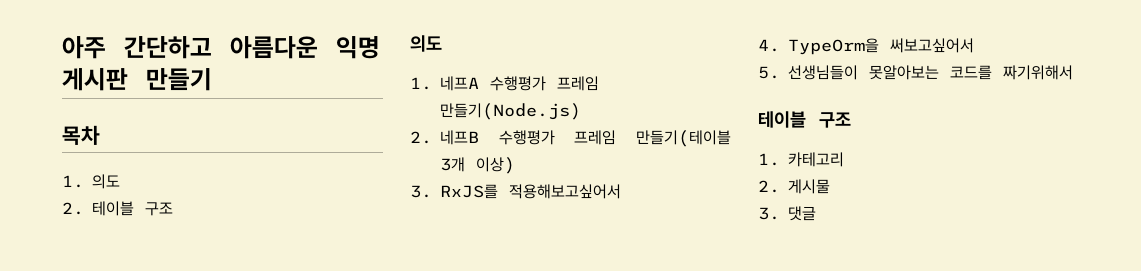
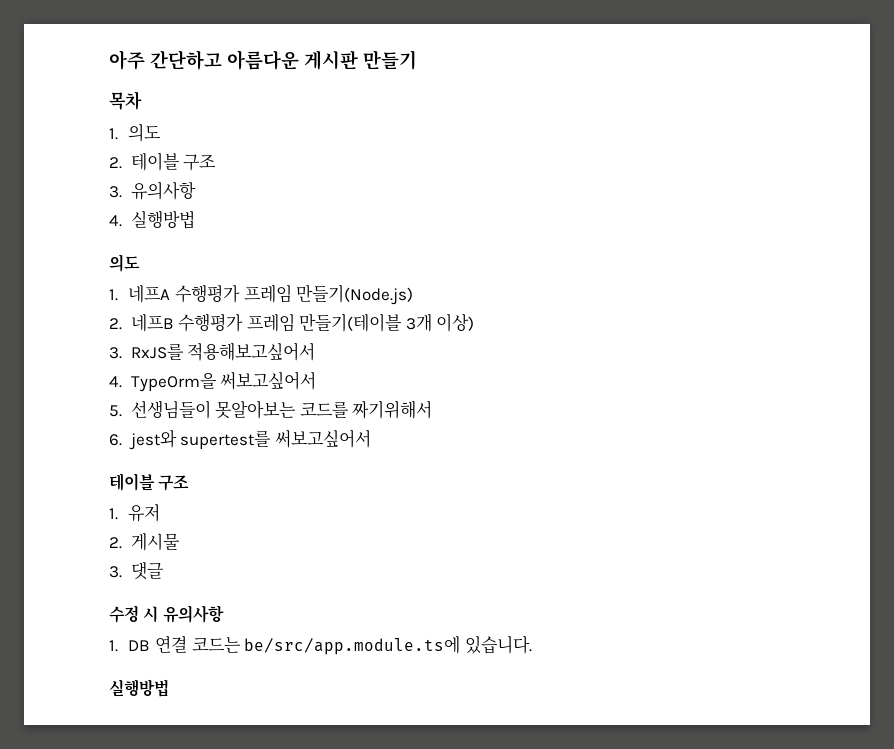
- 아주 간단하고 아름다운 익명 게시판 만들기
+ 아주 간단하고 아름다운 게시판 만들기
+ 3. 유의사항
+ 4. 실행방법
+ 6. jest와 supertest를 써보고싶어서
- 1. 카테고리
+ 1. 유저
+ 수정 시 유의사항
+ 1. DB 연결 코드는 be/src/app.module.ts에 있습니다.
+ 실행방법

